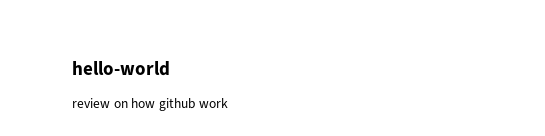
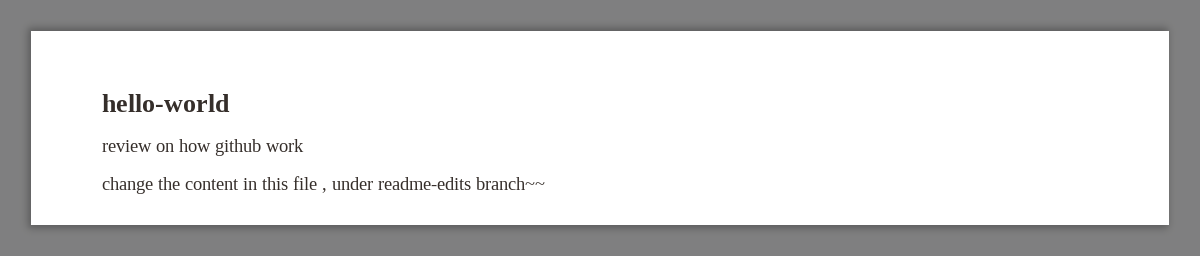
+ change the content in this file , under readme-edits branch~~

